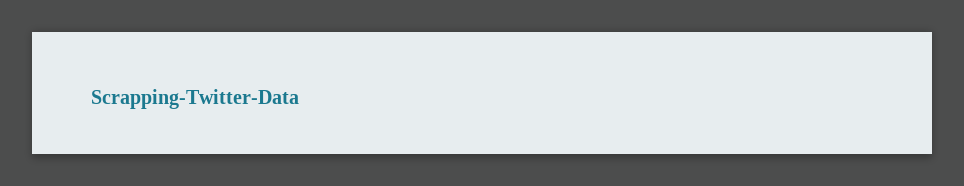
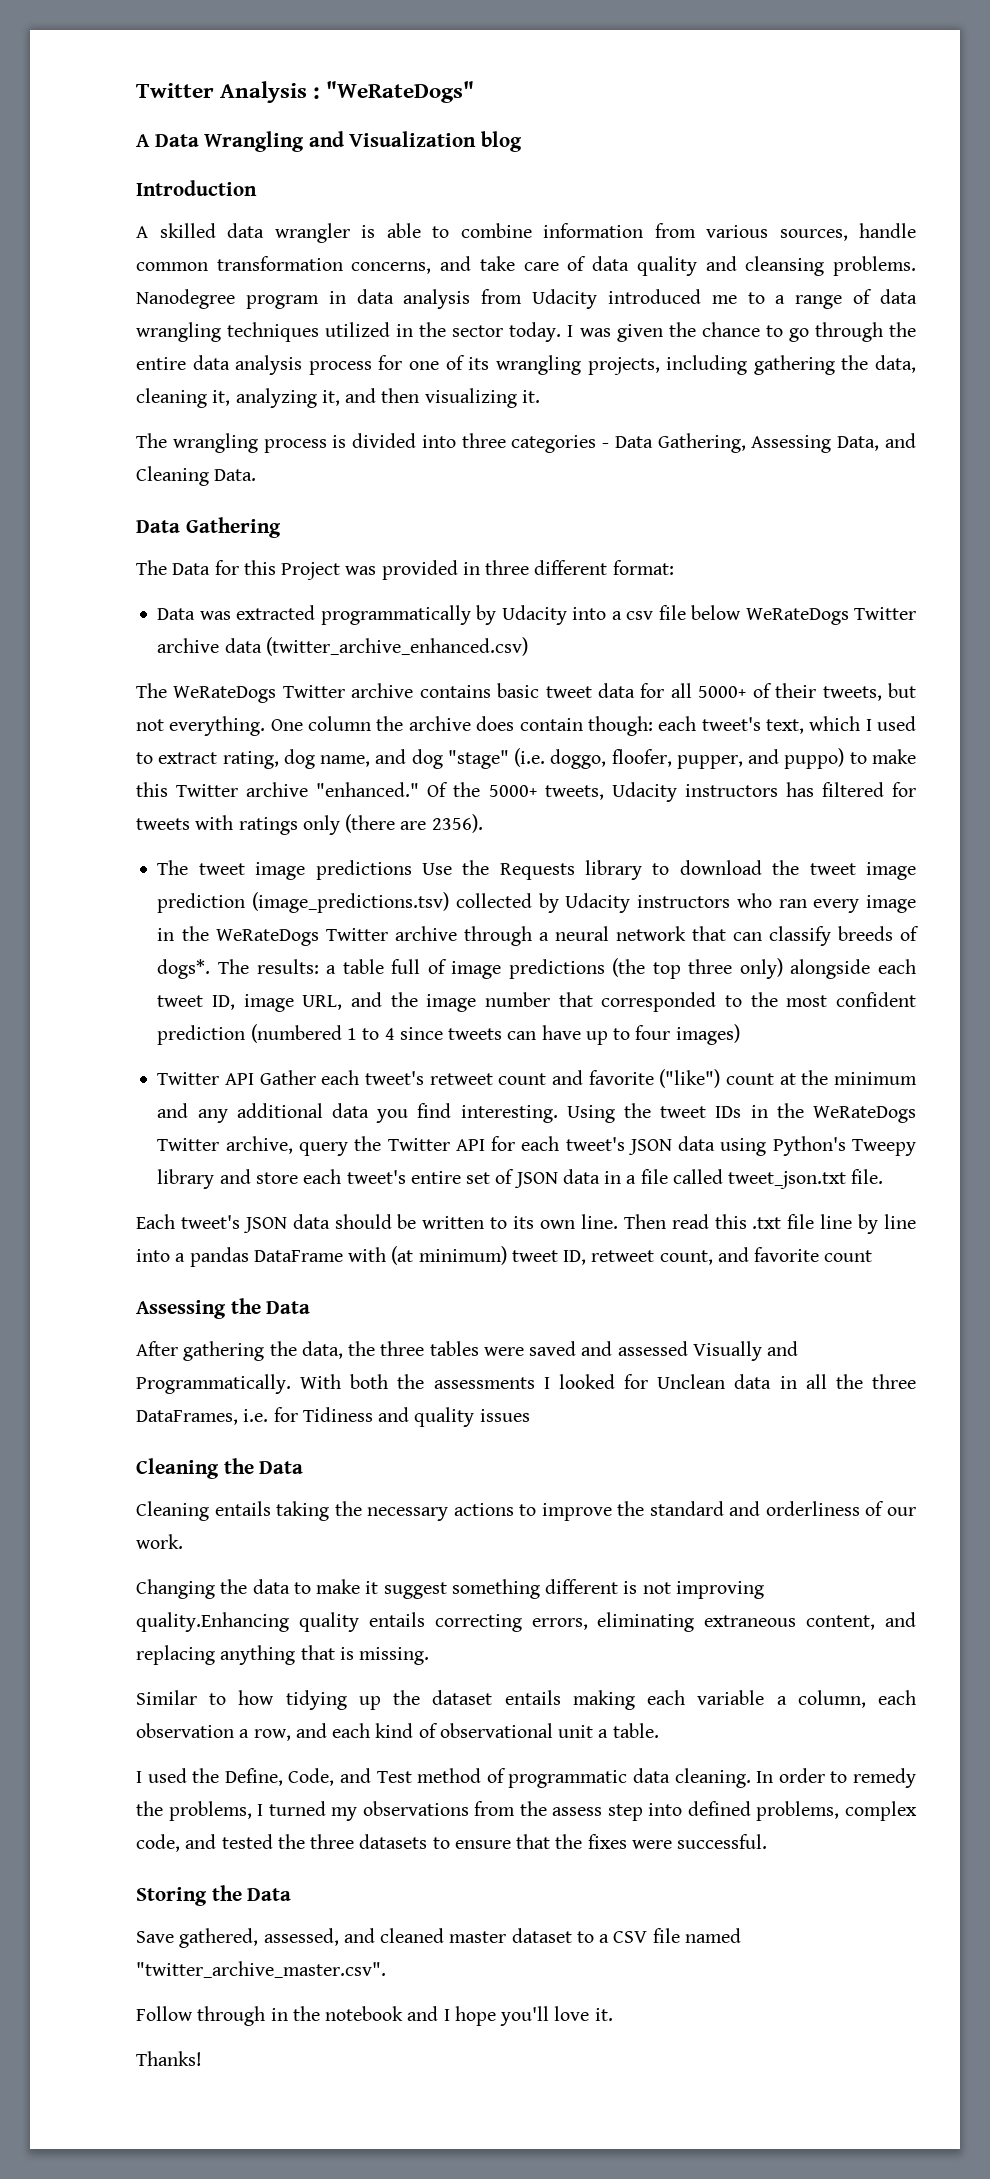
- Scrapping-Twitter-Data
+ Twitter Analysis : "WeRateDogs"
+ A Data Wrangling and Visualization blog
+ Introduction
+ A skilled data wrangler is able to combine information from various sources, handle common transformation concerns, and take care of data quality and cleansing problems. Nanodegree program in data analysis from Udacity introduced me to a range of data wrangling techniques utilized in the sector today. I was given the chance to go through the entire data analysis process for one of its wrangling projects, including gathering the data, cleaning it, analyzing it, and then visualizing it.
+ The wrangling process is divided into three categories - Data Gathering, Assessing Data, and Cleaning Data.
+ Data Gathering
+ The Data for this Project was provided in three different format:
+ Data was extracted programmatically by Udacity into a csv file below WeRateDogs Twitter archive data (twitter_archive_enhanced.csv)
+ The WeRateDogs Twitter archive contains basic tweet data for all 5000+ of their tweets, but not everything. One column the archive does contain though: each tweet's text, which I used to extract rating, dog name, and dog "stage" (i.e. doggo, floofer, pupper, and puppo) to make this Twitter archive "enhanced." Of the 5000+ tweets, Udacity instructors has filtered for tweets with ratings only (there are 2356).
+ The tweet image predictions Use the Requests library to download the tweet image prediction (image_predictions.tsv) collected by Udacity instructors who ran every image in the WeRateDogs Twitter archive through a neural network that can classify breeds of dogs*. The results: a table full of image predictions (the top three only) alongside each tweet ID, image URL, and the image number that corresponded to the most confident prediction (numbered 1 to 4 since tweets can have up to four images)
+ Twitter API Gather each tweet's retweet count and favorite ("like") count at the minimum and any additional data you find interesting. Using the tweet IDs in the WeRateDogs Twitter archive, query the Twitter API for each tweet's JSON data using Python's Tweepy library and store each tweet's entire set of JSON data in a file called tweet_json.txt file.
+ Each tweet's JSON data should be written to its own line. Then read this .txt file line by line into a pandas DataFrame with (at minimum) tweet ID, retweet count, and favorite count
+ Assessing the Data
+ After gathering the data, the three tables were saved and assessed Visually and Programmatically. With both the assessments I looked for Unclean data in all the three DataFrames, i.e. for Tidiness and quality issues
+ Cleaning the Data
+ Cleaning entails taking the necessary actions to improve the standard and orderliness of our work.
+ Changing the data to make it suggest something different is not improving quality.Enhancing quality entails correcting errors, eliminating extraneous content, and replacing anything that is missing.
+ Similar to how tidying up the dataset entails making each variable a column, each observation a row, and each kind of observational unit a table.
+ I used the Define, Code, and Test method of programmatic data cleaning. In order to remedy the problems, I turned my observations from the assess step into defined problems, complex code, and tested the three datasets to ensure that the fixes were successful.
+ Storing the Data
+ Save gathered, assessed, and cleaned master dataset to a CSV file named "twitter_archive_master.csv".
+ Follow through in the notebook and I hope you'll love it.
+ Thanks!

